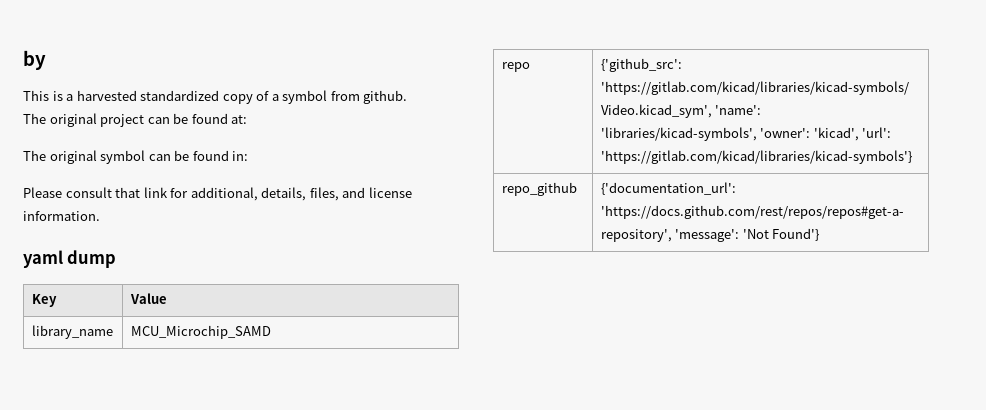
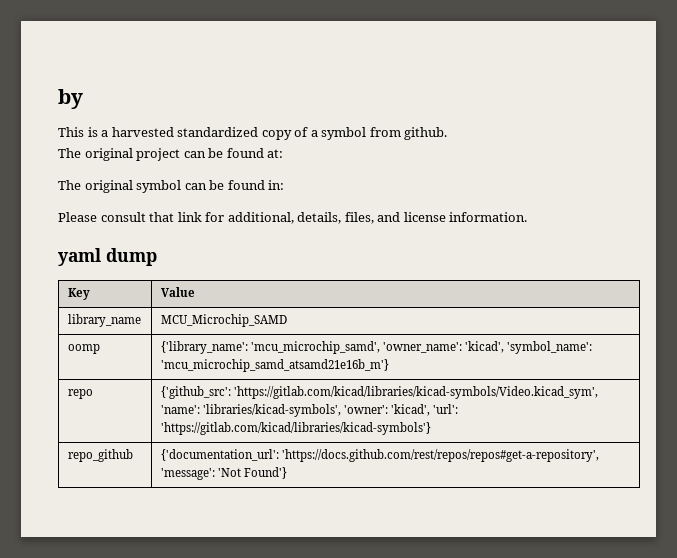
+ oomp | {'library_name': 'mcu_microchip_samd', 'owner_name': 'kicad', 'symbol_name': 'mcu_microchip_samd_atsamd21e16b_m'}

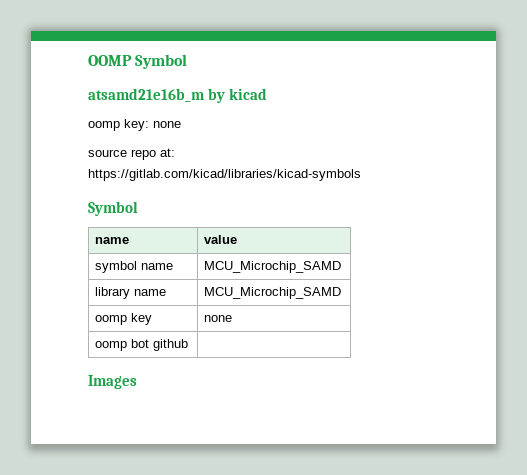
- by
- This is a harvested standardized copy of a symbol from github.
- The original project can be found at:
- The original symbol can be found in:
- Please consult that link for additional, details, files, and license information.
- yaml dump
- Key | Value
- library_name | MCU_Microchip_SAMD
- oomp | {'library_name': 'mcu_microchip_samd', 'owner_name': 'kicad', 'symbol_name': 'mcu_microchip_samd_atsamd21e16b_m'}
- repo | {'github_src': 'https://gitlab.com/kicad/libraries/kicad-symbols/Video.kicad_sym', 'name': 'libraries/kicad-symbols', 'owner': 'kicad', 'url': 'https://gitlab.com/kicad/libraries/kicad-symbols'}
- repo_github | {'documentation_url': 'https://docs.github.com/rest/repos/repos#get-a-repository', 'message': 'Not Found'}
+ OOMP Symbol
+ atsamd21e16b_m by kicad
+ oomp key: none
+ source repo at: https://gitlab.com/kicad/libraries/kicad-symbols
+ Symbol
+ name | value
+ symbol name | MCU_Microchip_SAMD
+ library name | MCU_Microchip_SAMD
+ oomp key | none
+ oomp bot github |
+ Images

